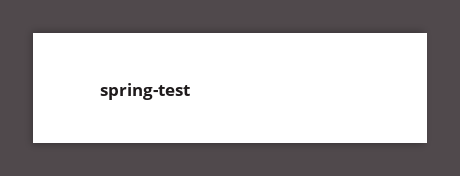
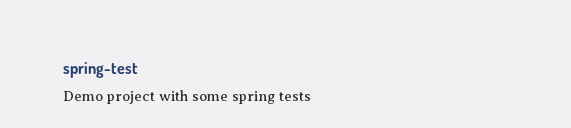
+ Demo project with some spring tests

